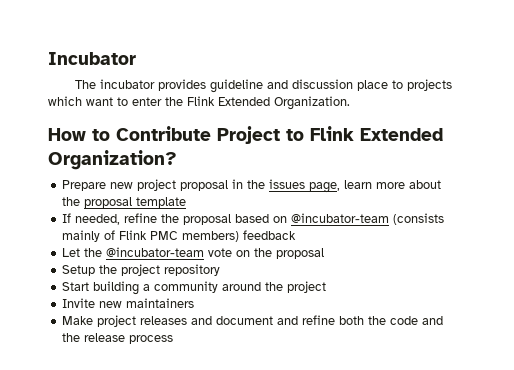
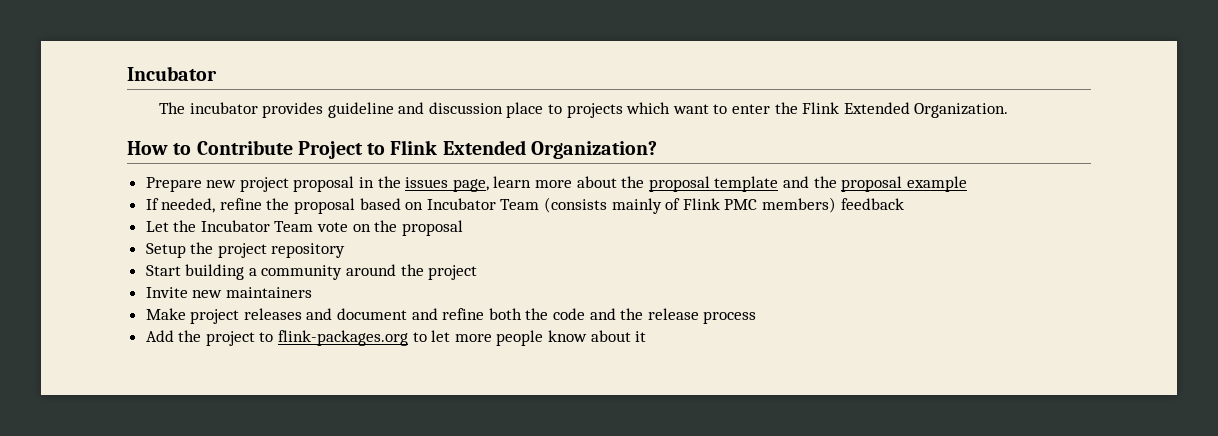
- Prepare new project proposal in the issues page, learn more about the proposal template
+ Prepare new project proposal in the issues page, learn more about the proposal template and the proposal example
- If needed, refine the proposal based on @incubator-team (consists mainly of Flink PMC members) feedback
+ If needed, refine the proposal based on Incubator Team (consists mainly of Flink PMC members) feedback
- Let the @incubator-team vote on the proposal
+ Let the Incubator Team vote on the proposal
+ Add the project to flink-packages.org to let more people know about it

